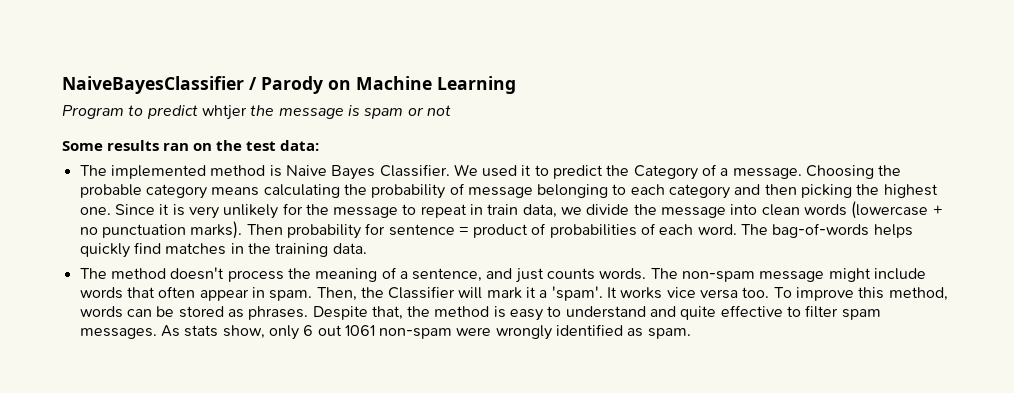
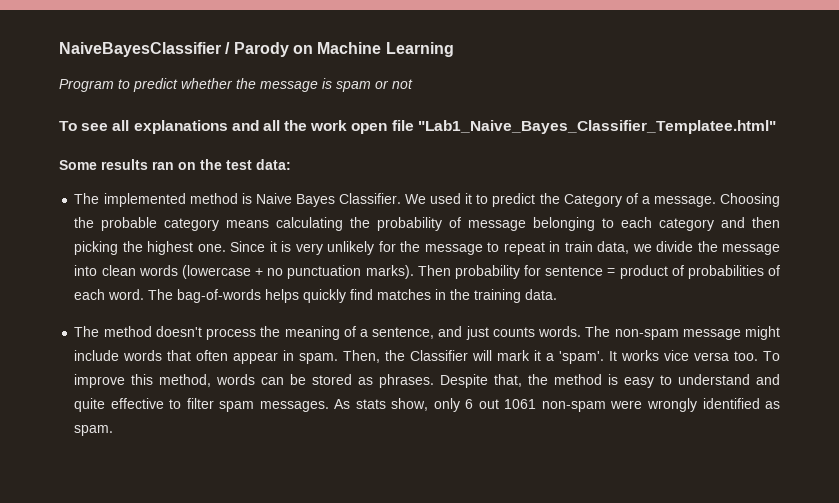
- Program to predict whtjer the message is spam or not
+ Program to predict whether the message is spam or not
+ To see all explanations and all the work open file "Lab1_Naive_Bayes_Classifier_Templatee.html"

